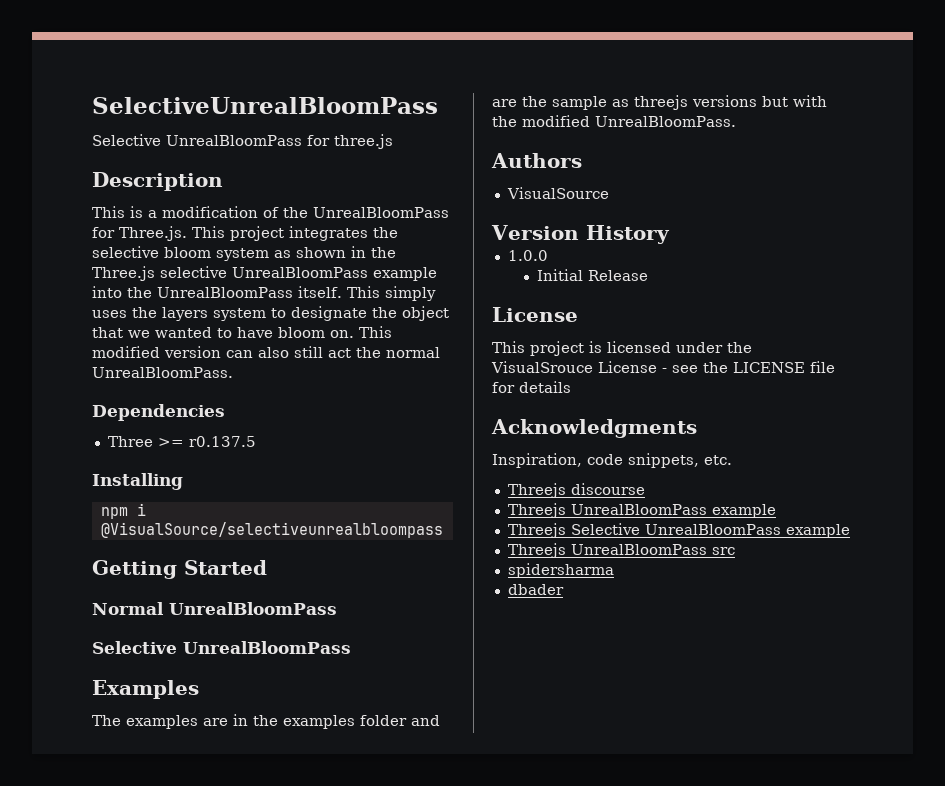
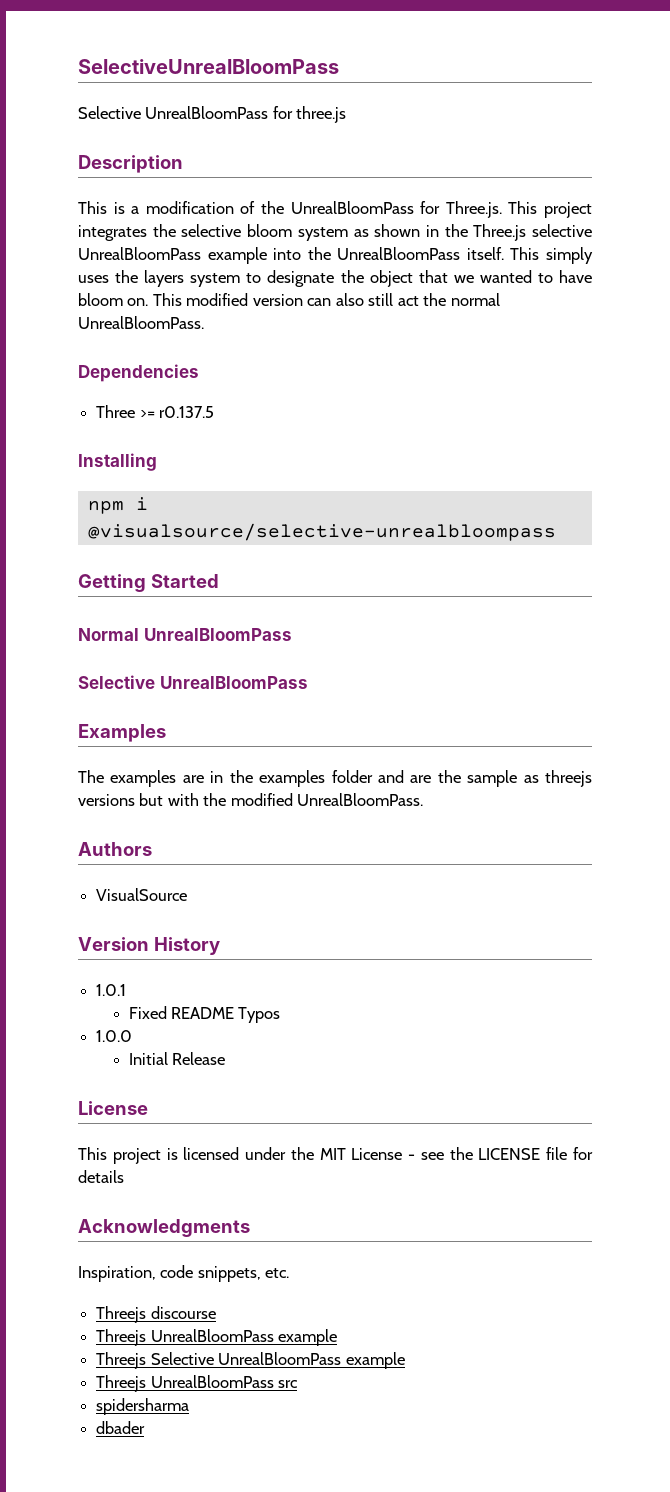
- npm i @VisualSource/selectiveunrealbloompass
+ npm i @visualsource/selective-unrealbloompass
+ 1.0.1
+ Fixed README Typos
- This project is licensed under the VisualSrouce License - see the LICENSE file for details
+ This project is licensed under the MIT License - see the LICENSE file for details

